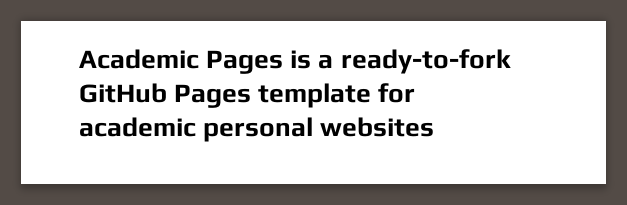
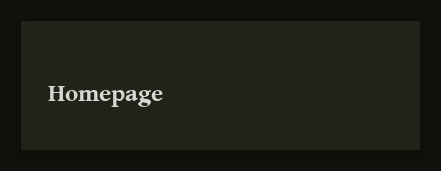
- Academic Pages is a ready-to-fork GitHub Pages template for academic personal websites
+ Homepage

